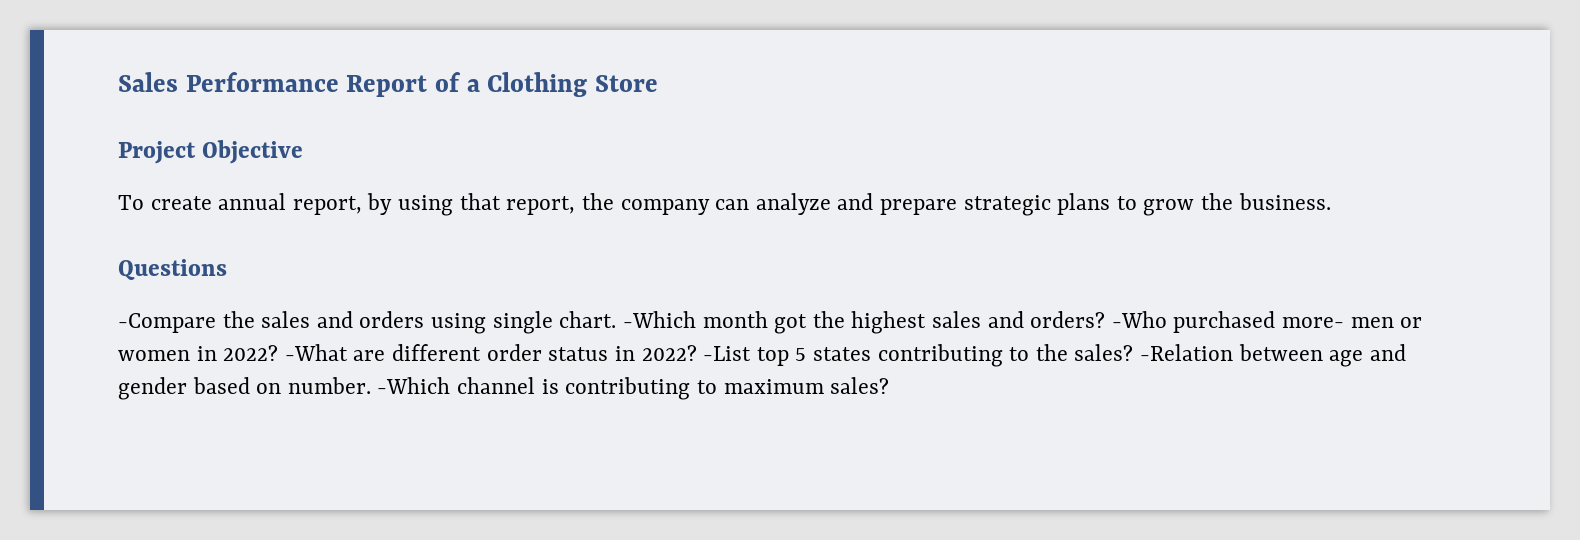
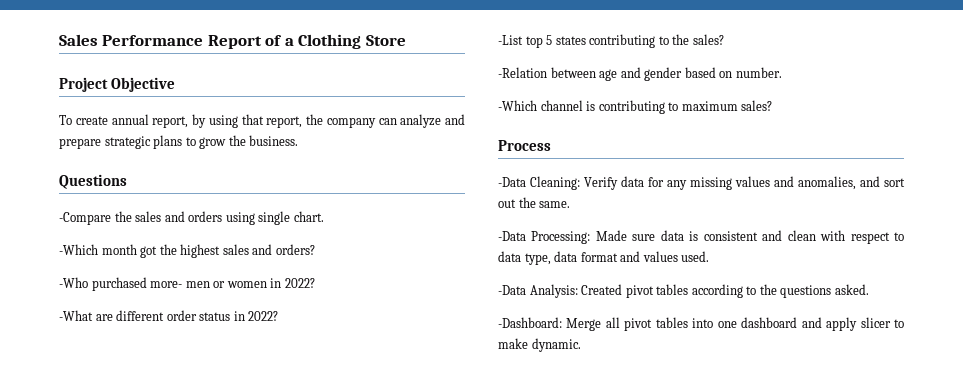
- -Compare the sales and orders using single chart. -Which month got the highest sales and orders? -Who purchased more- men or women in 2022? -What are different order status in 2022? -List top 5 states contributing to the sales? -Relation between age and gender based on number. -Which channel is contributing to maximum sales?
+ -Compare the sales and orders using single chart.
+ -Which month got the highest sales and orders?
+ -Who purchased more- men or women in 2022?
+ -What are different order status in 2022?
+ -List top 5 states contributing to the sales?
+ -Relation between age and gender based on number.
+ -Which channel is contributing to maximum sales?
+ Process
+ -Data Cleaning: Verify data for any missing values and anomalies, and sort out the same.
+ -Data Processing: Made sure data is consistent and clean with respect to data type, data format and values used.
+ -Data Analysis: Created pivot tables according to the questions asked.
+ -Dashboard: Merge all pivot tables into one dashboard and apply slicer to make dynamic.

